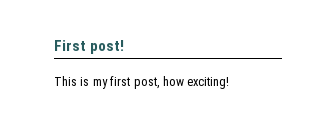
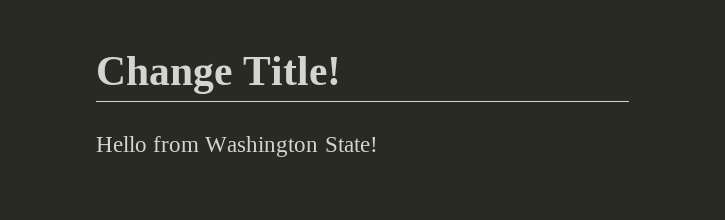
- First post!
- This is my first post, how exciting!
+ Change Title!
+ Hello from Washington State!

